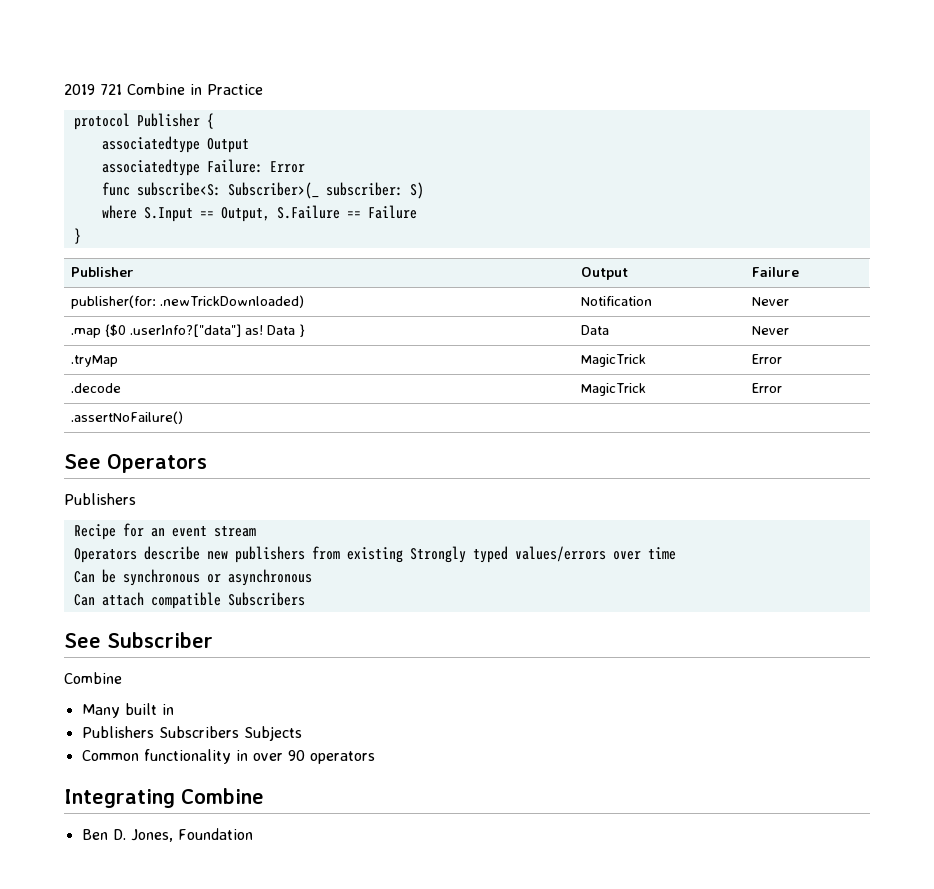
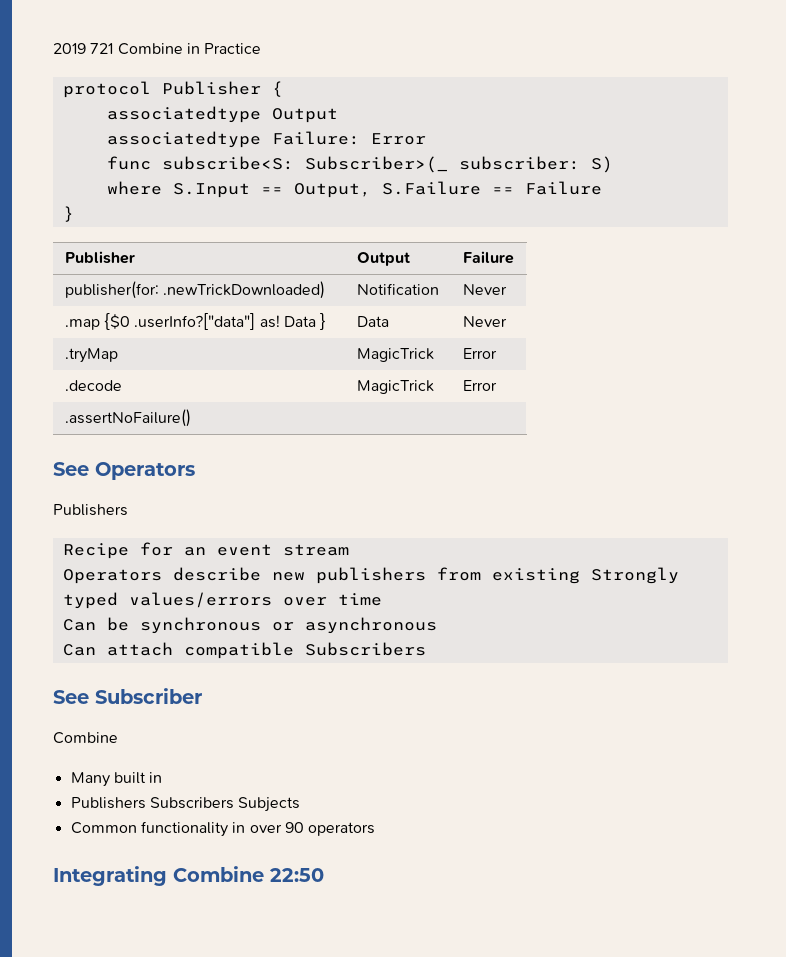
- Integrating Combine
- Ben D. Jones, Foundation
+ Integrating Combine 22:50

